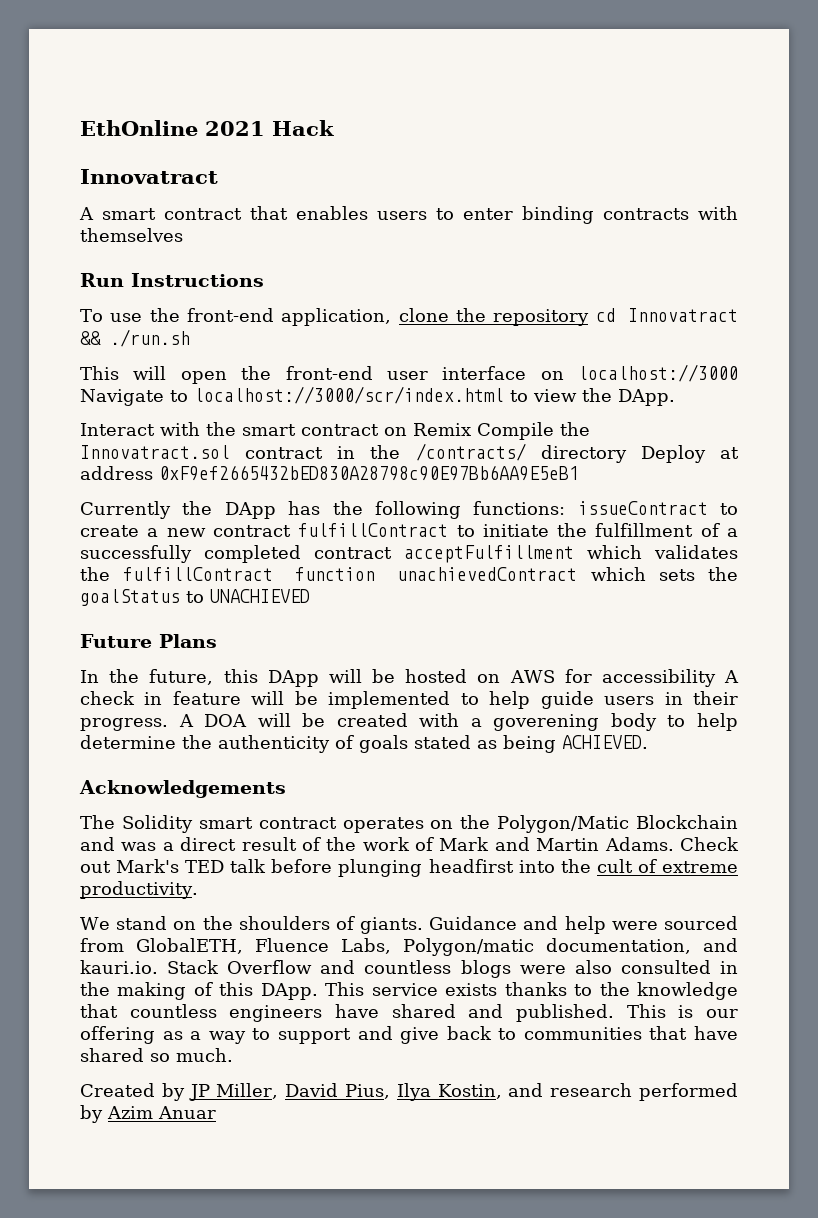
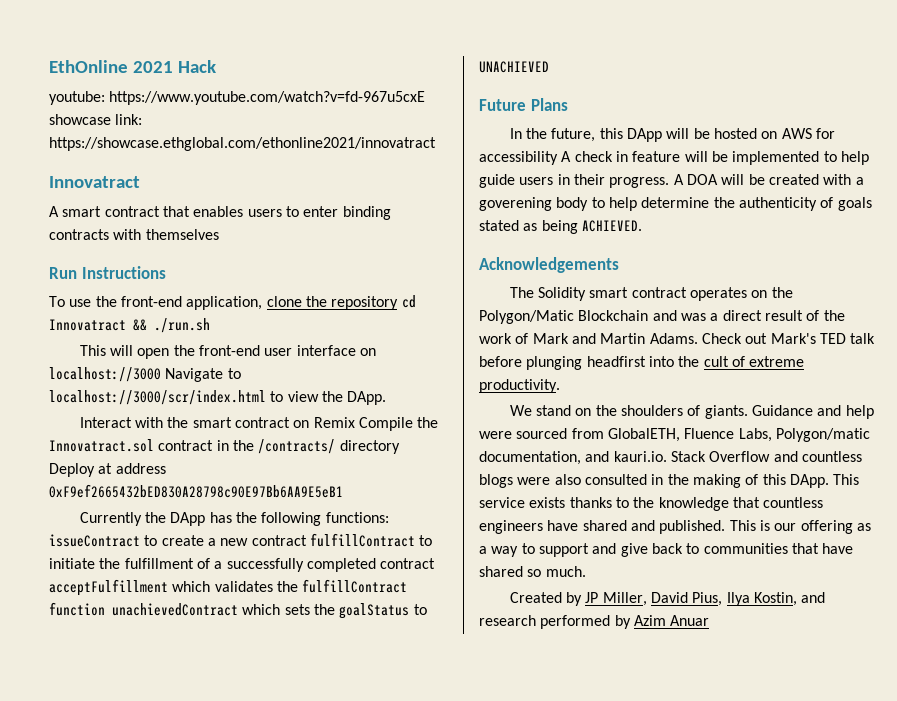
+ youtube: https://www.youtube.com/watch?v=fd-967u5cxE showcase link: https://showcase.ethglobal.com/ethonline2021/innovatract

